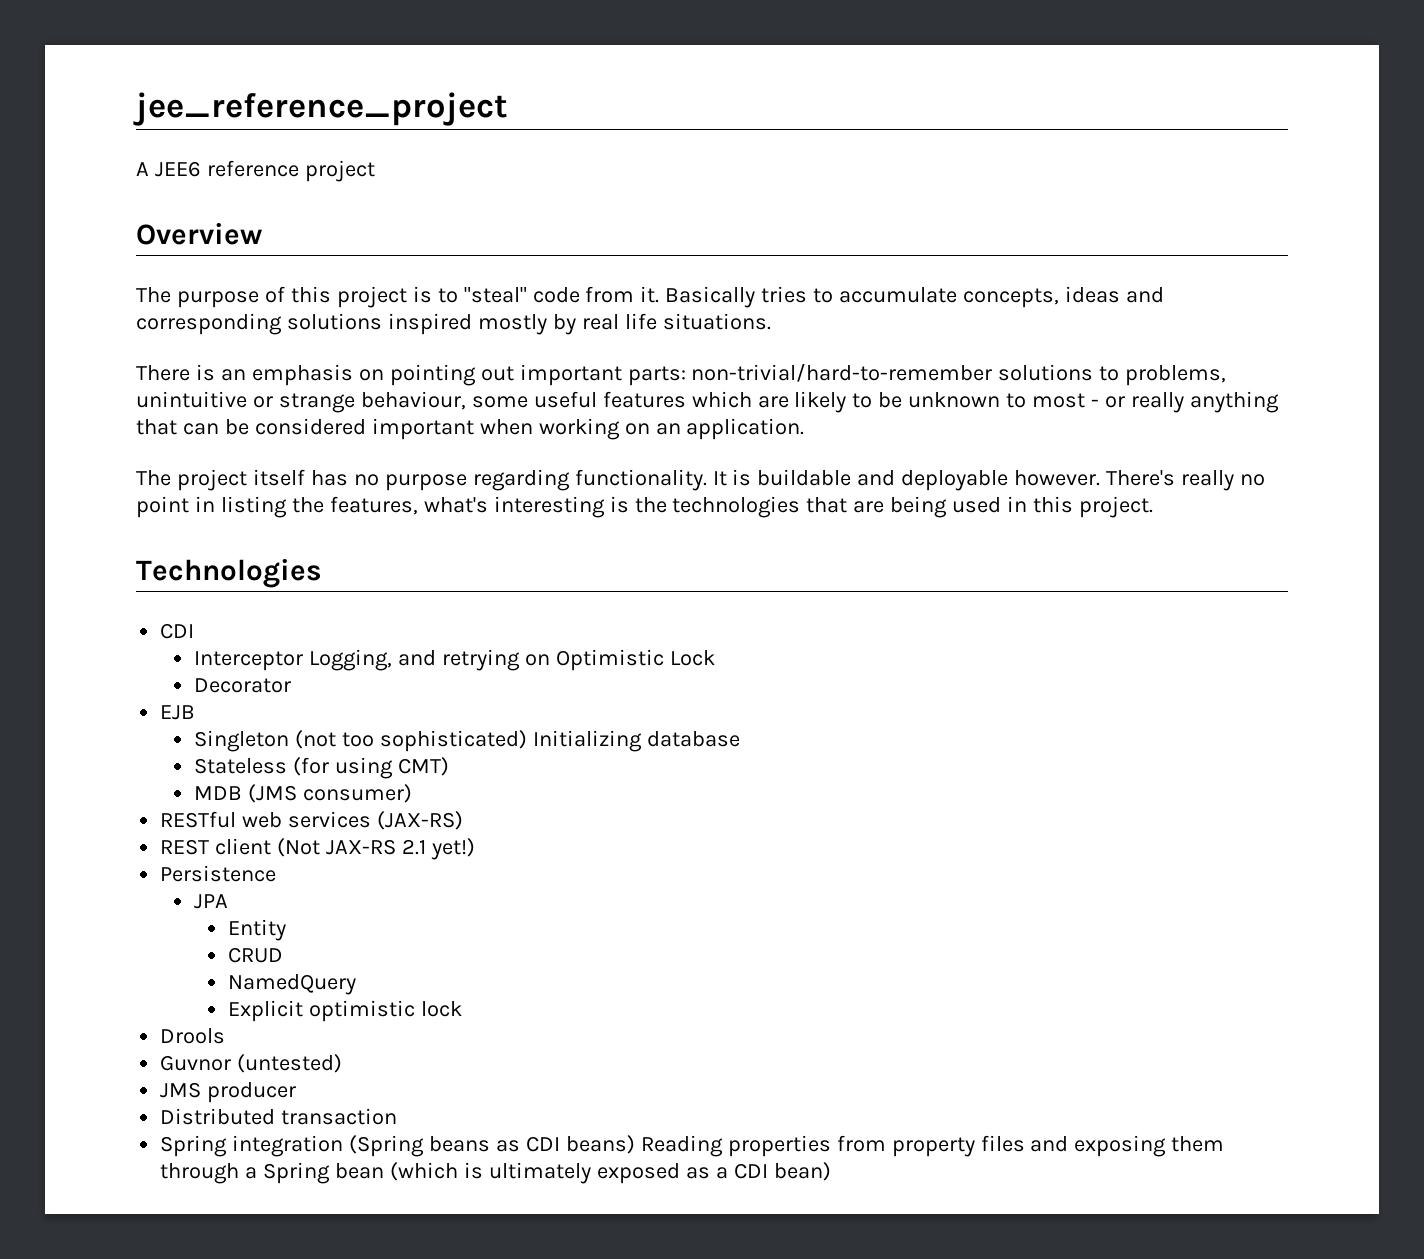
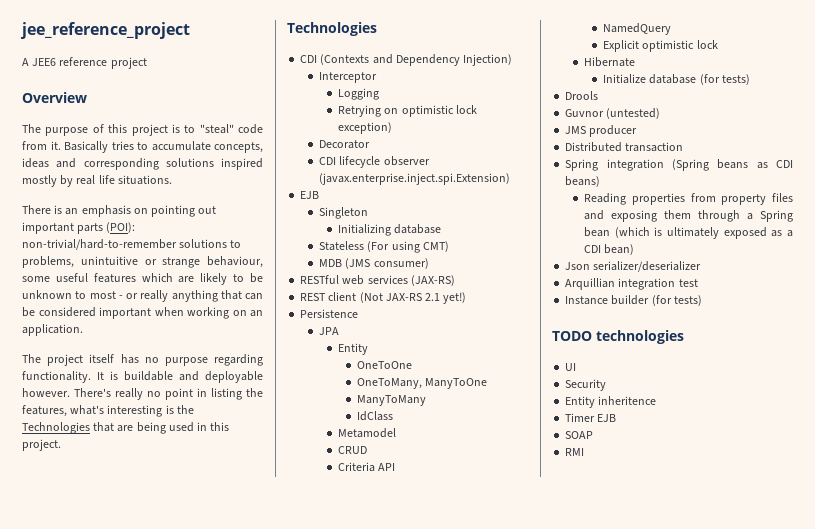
- There is an emphasis on pointing out important parts: non-trivial/hard-to-remember solutions to problems, unintuitive or strange behaviour, some useful features which are likely to be unknown to most - or really anything that can be considered important when working on an application.
+ There is an emphasis on pointing out important parts (POI): non-trivial/hard-to-remember solutions to problems, unintuitive or strange behaviour, some useful features which are likely to be unknown to most - or really anything that can be considered important when working on an application.
- There's really no point in listing the features, what's interesting is the technologies that are being used in this project.
+ There's really no point in listing the features, what's interesting is the Technologies that are being used in this project.
  Technologies
- CDI
- Interceptor Logging, and retrying on Optimistic Lock
+ CDI (Contexts and Dependency Injection)
+ Interceptor
+ Logging
+ Retrying on optimistic lock exception)
  Decorator
+ CDI lifecycle observer (javax.enterprise.inject.spi.Extension)
- Singleton (not too sophisticated) Initializing database
+ Singleton
+ Initializing database
- Stateless (for using CMT)
+ Stateless (For using CMT)
+ OneToOne
+ OneToMany, ManyToOne
+ ManyToMany
+ IdClass
+ Metamodel
+ Criteria API
+ Hibernate
+ Initialize database (for tests)
- Spring integration (Spring beans as CDI beans) Reading properties from property files and exposing them through a Spring bean (which is ultimately exposed as a CDI bean)
+ Spring integration (Spring beans as CDI beans)
+ Reading properties from property files and exposing them through a Spring bean (which is ultimately exposed as a CDI bean)
+ Json serializer/deserializer
+ Arquillian integration test
+ Instance builder (for tests)
+ TODO technologies
+ UI
+ Security
+ Entity inheritence
+ Timer EJB
+ SOAP
+ RMI

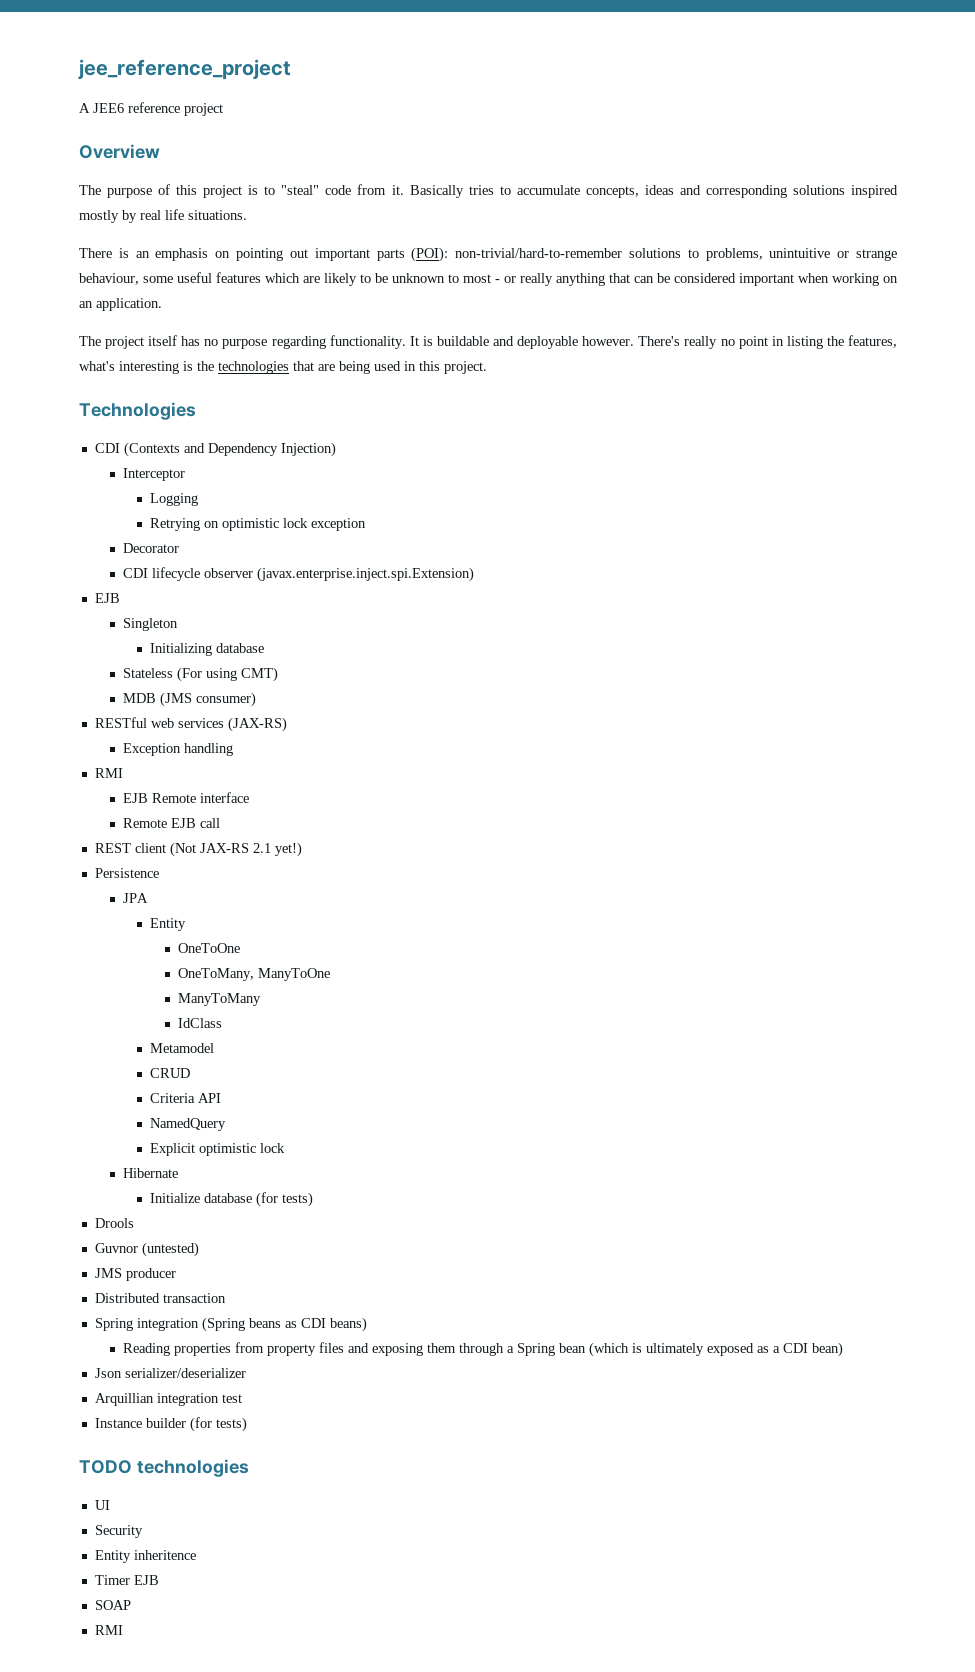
- There's really no point in listing the features, what's interesting is the Technologies that are being used in this project.
+ There's really no point in listing the features, what's interesting is the technologies that are being used in this project.
- Retrying on optimistic lock exception)
+ Retrying on optimistic lock exception
+ Exception handling
+ RMI
+ EJB Remote interface
+ Remote EJB call

